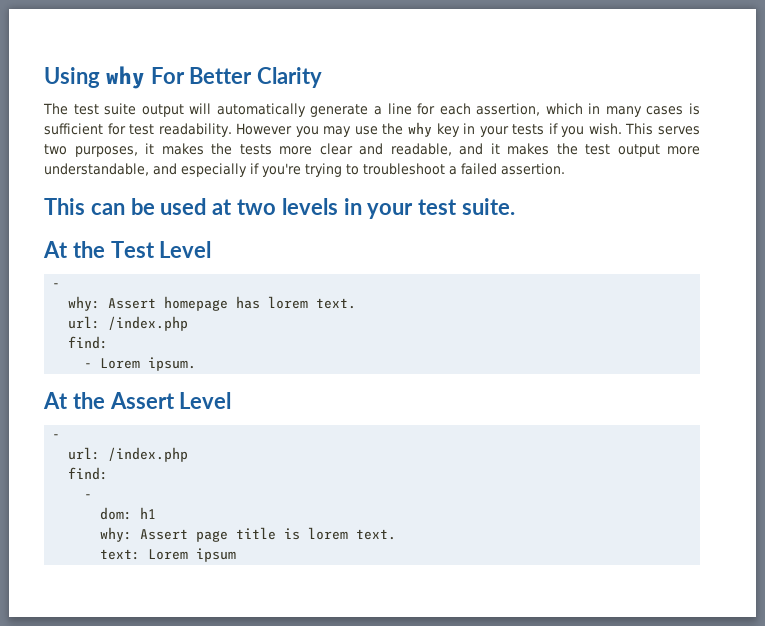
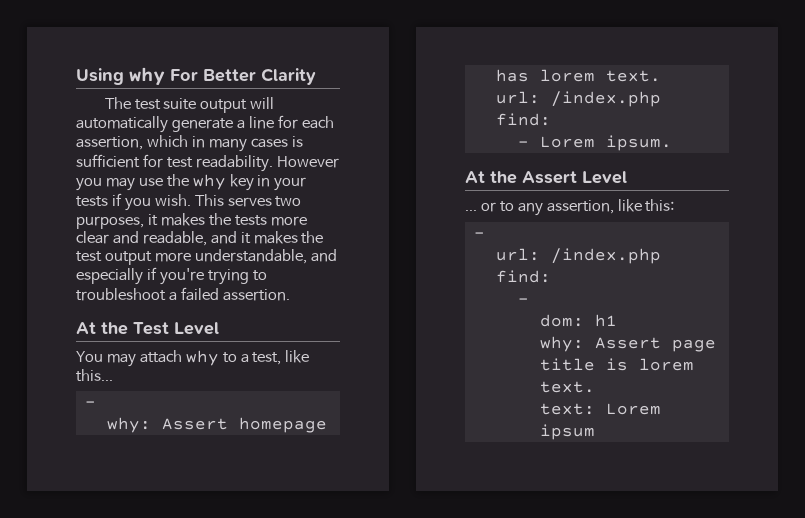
- This can be used at two levels in your test suite.
  At the Test Level
+ You may attach why to a test, like this...
+ ... or to any assertion, like this:

